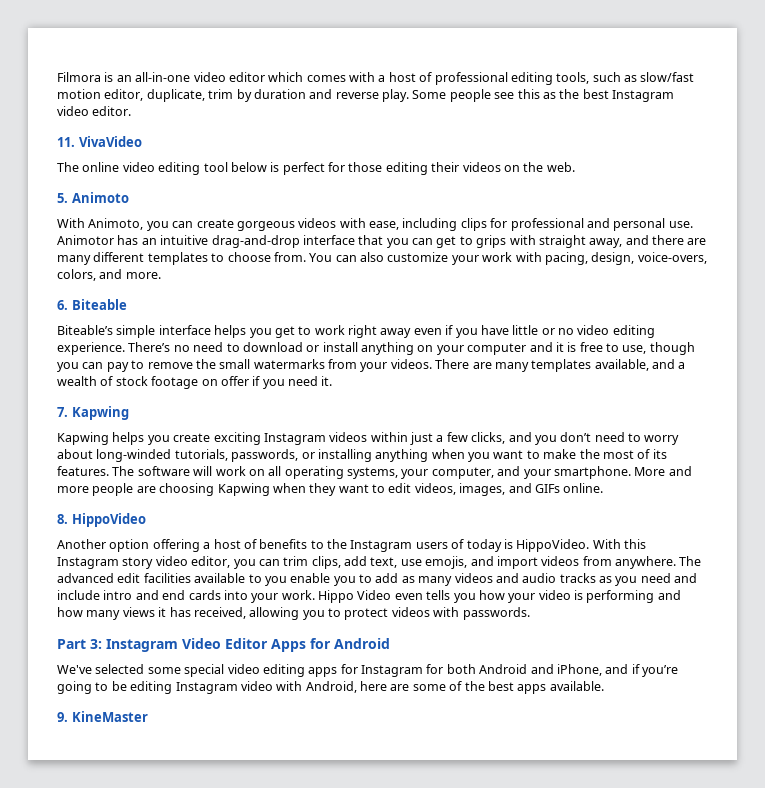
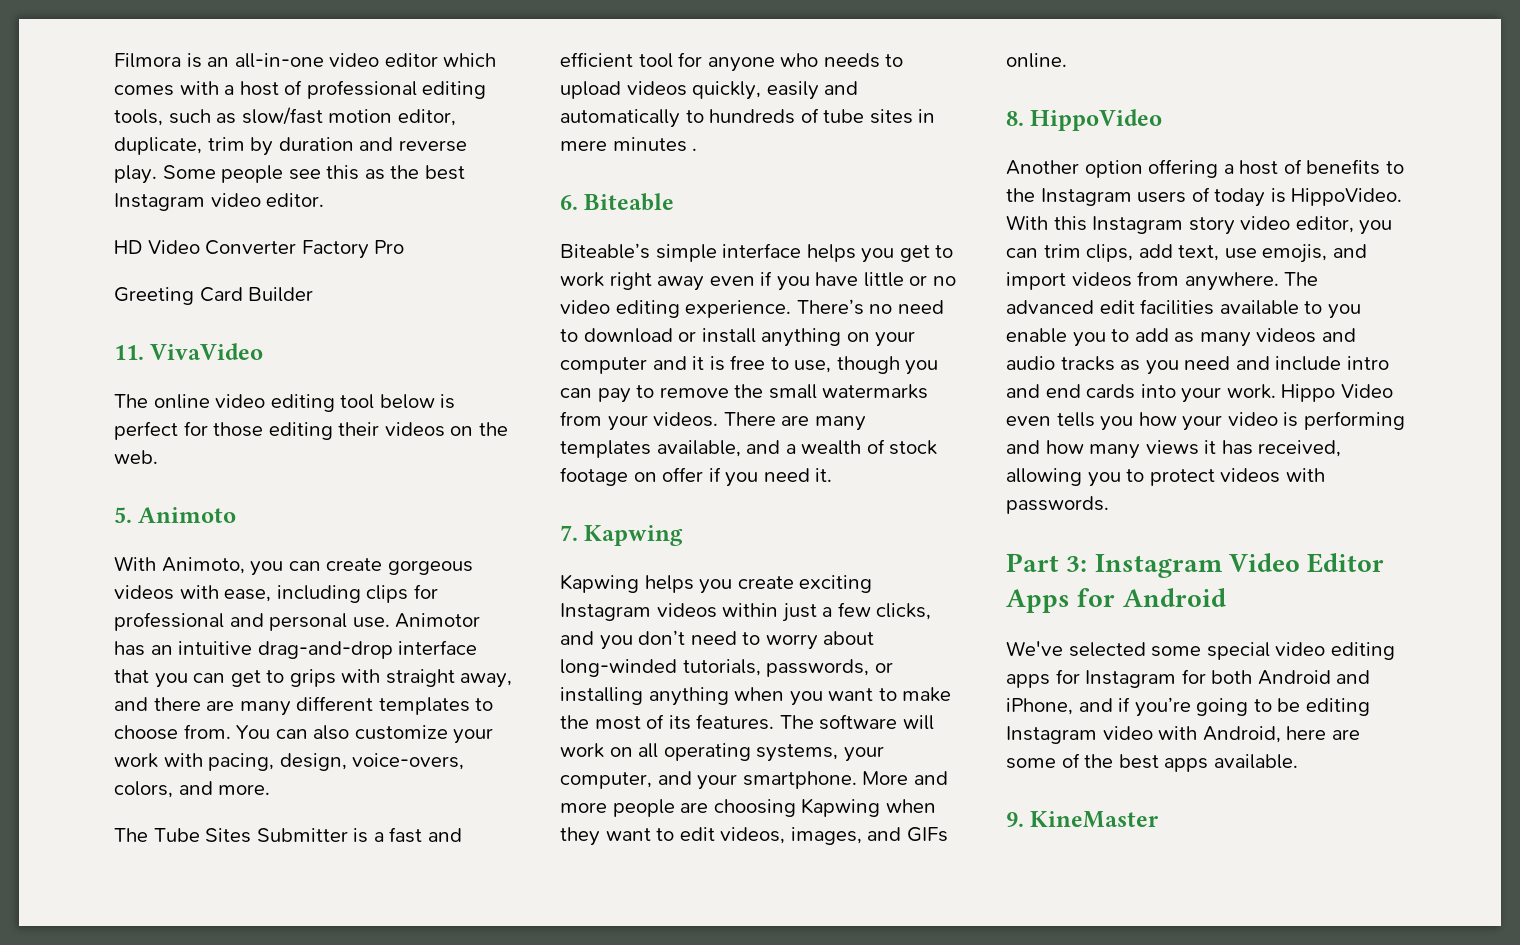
+ HD Video Converter Factory Pro
+ Greeting Card Builder
+ The Tube Sites Submitter is a fast and efficient tool for anyone who needs to upload videos quickly, easily and automatically to hundreds of tube sites in mere minutes .

